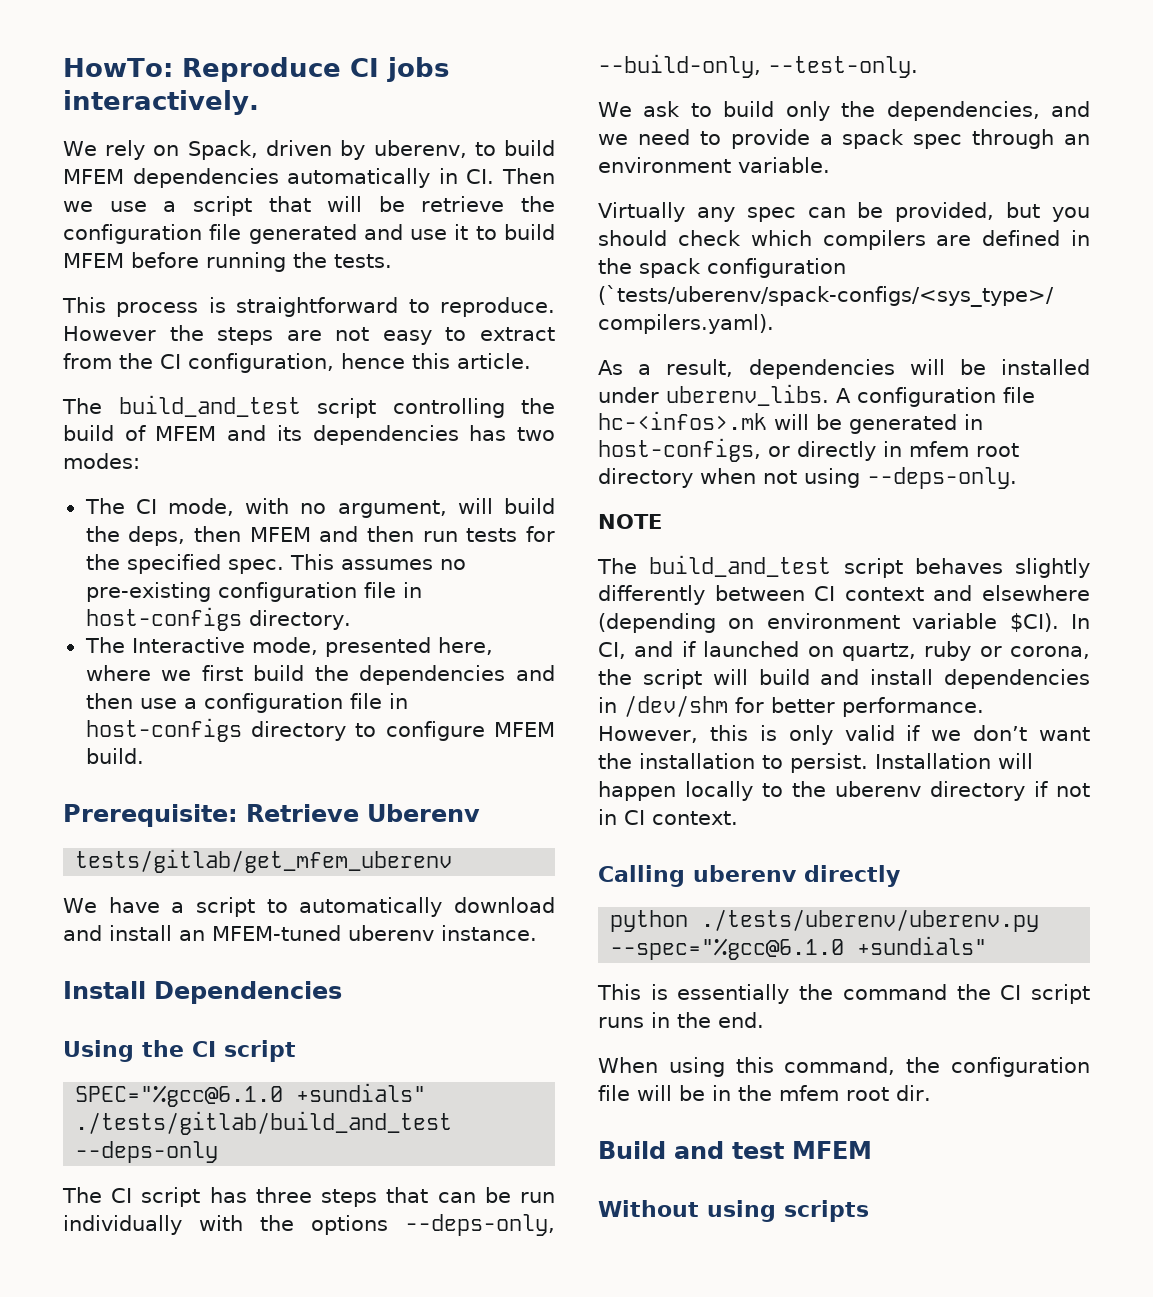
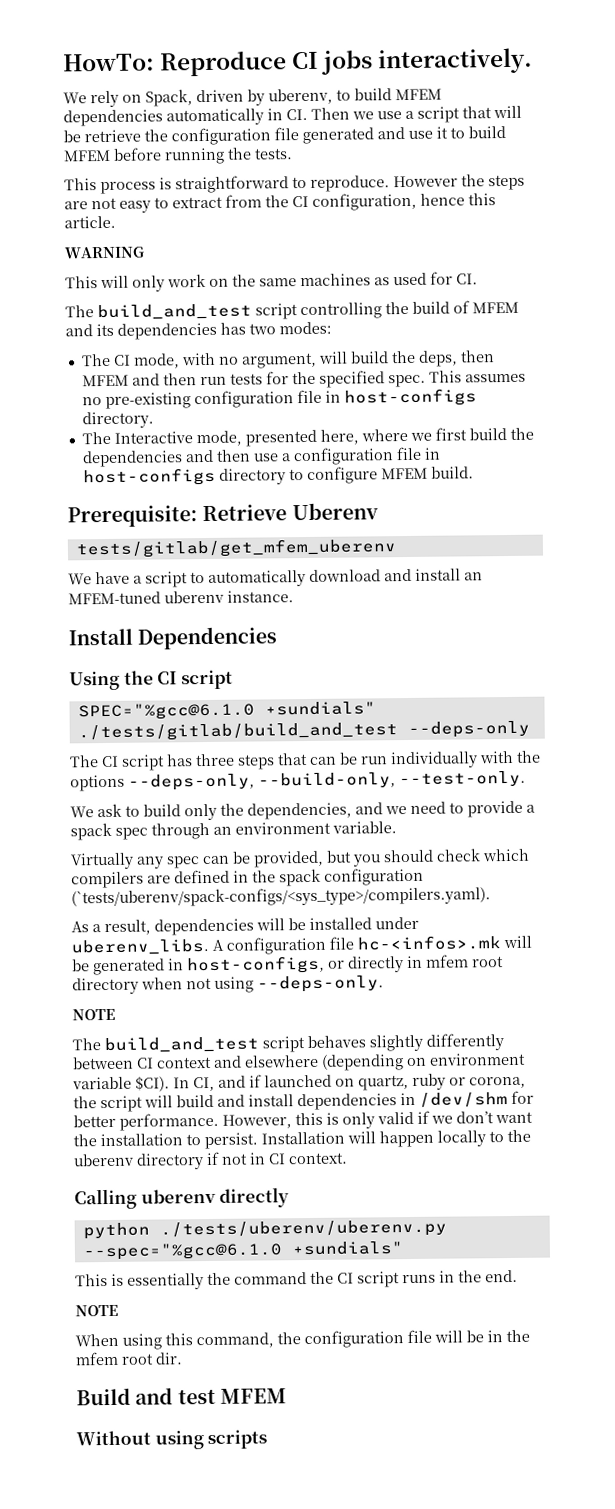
+ WARNING
+ This will only work on the same machines as used for CI.
  This is essentially the command the CI script runs in the end.
+ NOTE

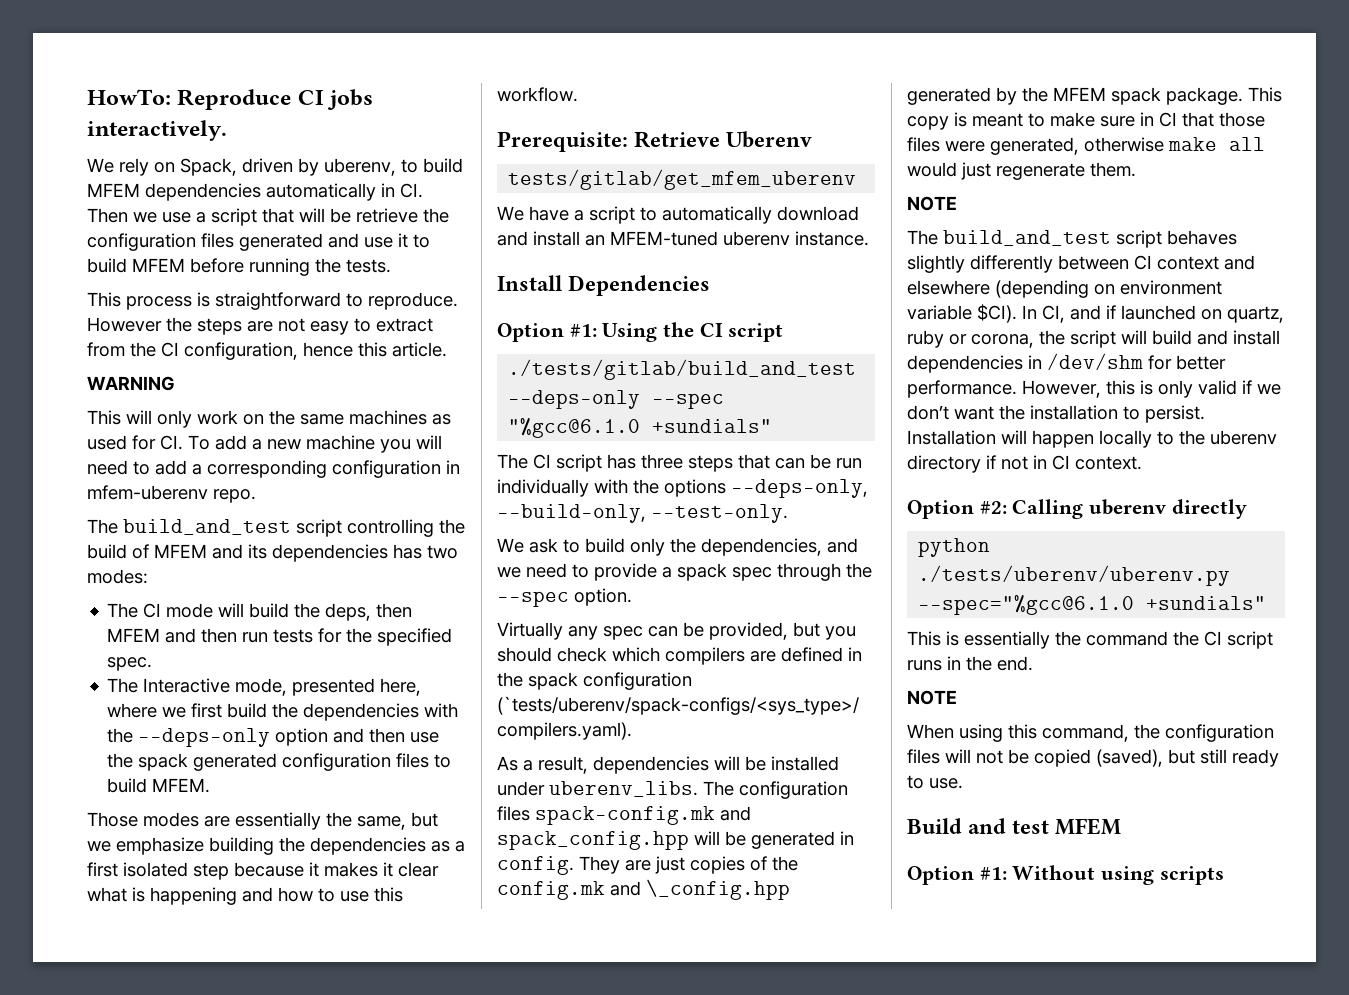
- We rely on Spack, driven by uberenv, to build MFEM dependencies automatically in CI. Then we use a script that will be retrieve the configuration file generated and use it to build MFEM before running the tests.
+ We rely on Spack, driven by uberenv, to build MFEM dependencies automatically in CI. Then we use a script that will be retrieve the configuration files generated and use it to build MFEM before running the tests.
- This will only work on the same machines as used for CI.
+ This will only work on the same machines as used for CI. To add a new machine you will need to add a corresponding configuration in mfem-uberenv repo.
- The CI mode, with no argument, will build the deps, then MFEM and then run tests for the specified spec. This assumes no pre-existing configuration file in host-configs directory.
+ The CI mode will build the deps, then MFEM and then run tests for the specified spec.
- The Interactive mode, presented here, where we first build the dependencies and then use a configuration file in host-configs directory to configure MFEM build.
+ The Interactive mode, presented here, where we first build the dependencies with the --deps-only option and then use the spack generated configuration files to build MFEM.
+ Those modes are essentially the same, but we emphasize building the dependencies as a first isolated step because it makes it clear what is happening and how to use this workflow.
- Using the CI script
+ Option #1: Using the CI script
- SPEC="%gcc@6.1.0 +sundials" ./tests/gitlab/build_and_test --deps-only
+ ./tests/gitlab/build_and_test --deps-only --spec "%gcc@6.1.0 +sundials"
- We ask to build only the dependencies, and we need to provide a spack spec through an environment variable.
+ We ask to build only the dependencies, and we need to provide a spack spec through the --spec option.
- A configuration file hc-<infos>.mk will be generated in host-configs, or directly in mfem root directory when not using --deps-only.
+ The configuration files spack-config.mk and spack_config.hpp will be generated in config. They are just copies of the config.mk and \_config.hpp generated by the MFEM spack package. This copy is meant to make sure in CI that those files were generated, otherwise make all would just regenerate them.
- Calling uberenv directly
+ Option #2: Calling uberenv directly
- When using this command, the configuration file will be in the mfem root dir.
+ When using this command, the configuration files will not be copied (saved), but still ready to use.
- Without using scripts
+ Option #1: Without using scripts

